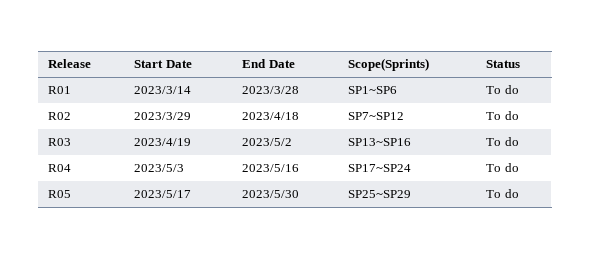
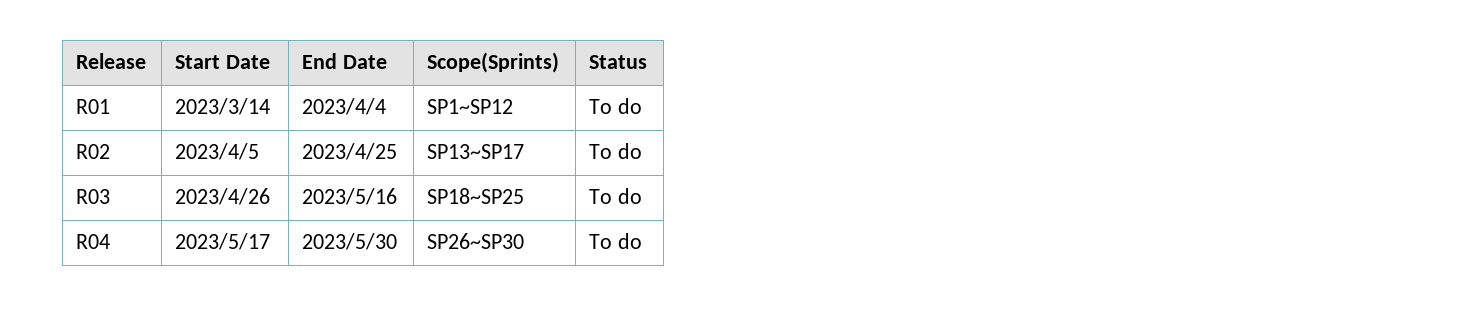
- R01 | 2023/3/14 | 2023/3/28 | SP1~SP6 | To do
+ R01 | 2023/3/14 | 2023/4/4 | SP1~SP12 | To do
- R02 | 2023/3/29 | 2023/4/18 | SP7~SP12 | To do
+ R02 | 2023/4/5 | 2023/4/25 | SP13~SP17 | To do
- R03 | 2023/4/19 | 2023/5/2 | SP13~SP16 | To do
+ R03 | 2023/4/26 | 2023/5/16 | SP18~SP25 | To do
- R04 | 2023/5/3 | 2023/5/16 | SP17~SP24 | To do
- R05 | 2023/5/17 | 2023/5/30 | SP25~SP29 | To do
+ R04 | 2023/5/17 | 2023/5/30 | SP26~SP30 | To do

